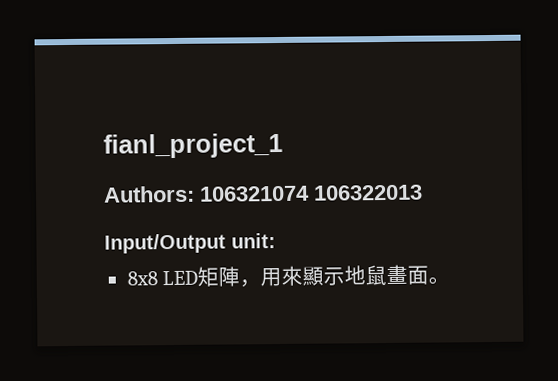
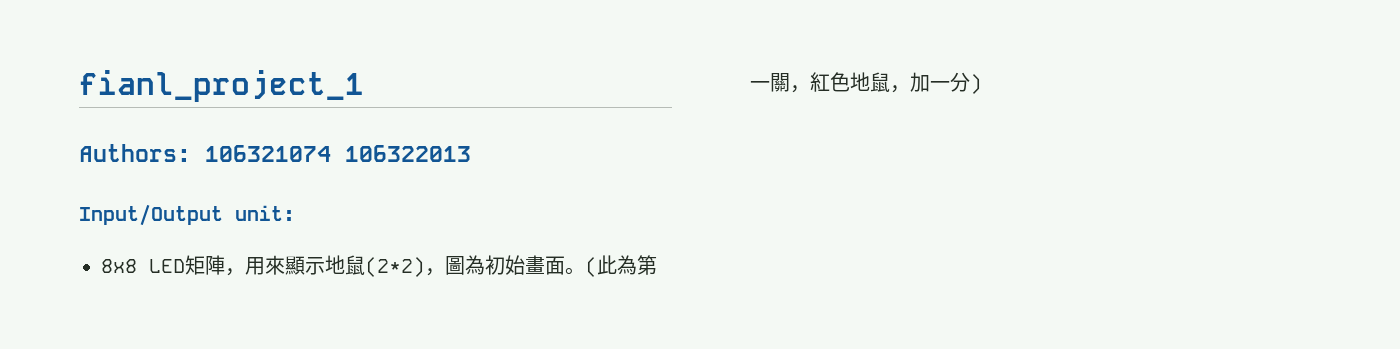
- 8x8 LED矩陣，用來顯示地鼠畫面。
+ 8x8 LED矩陣，用來顯示地鼠(2*2)，圖為初始畫面。(此為第一關，紅色地鼠，加一分)

